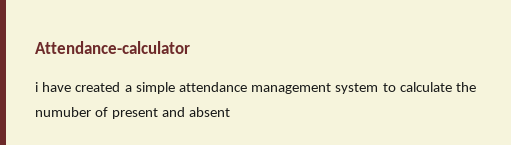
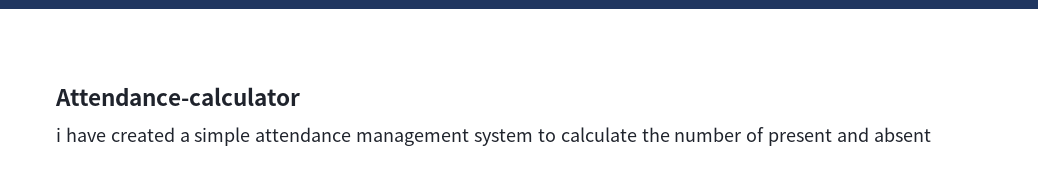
- i have created a simple attendance management system to calculate the numuber of present and absent
+ i have created a simple attendance management system to calculate the number of present and absent

